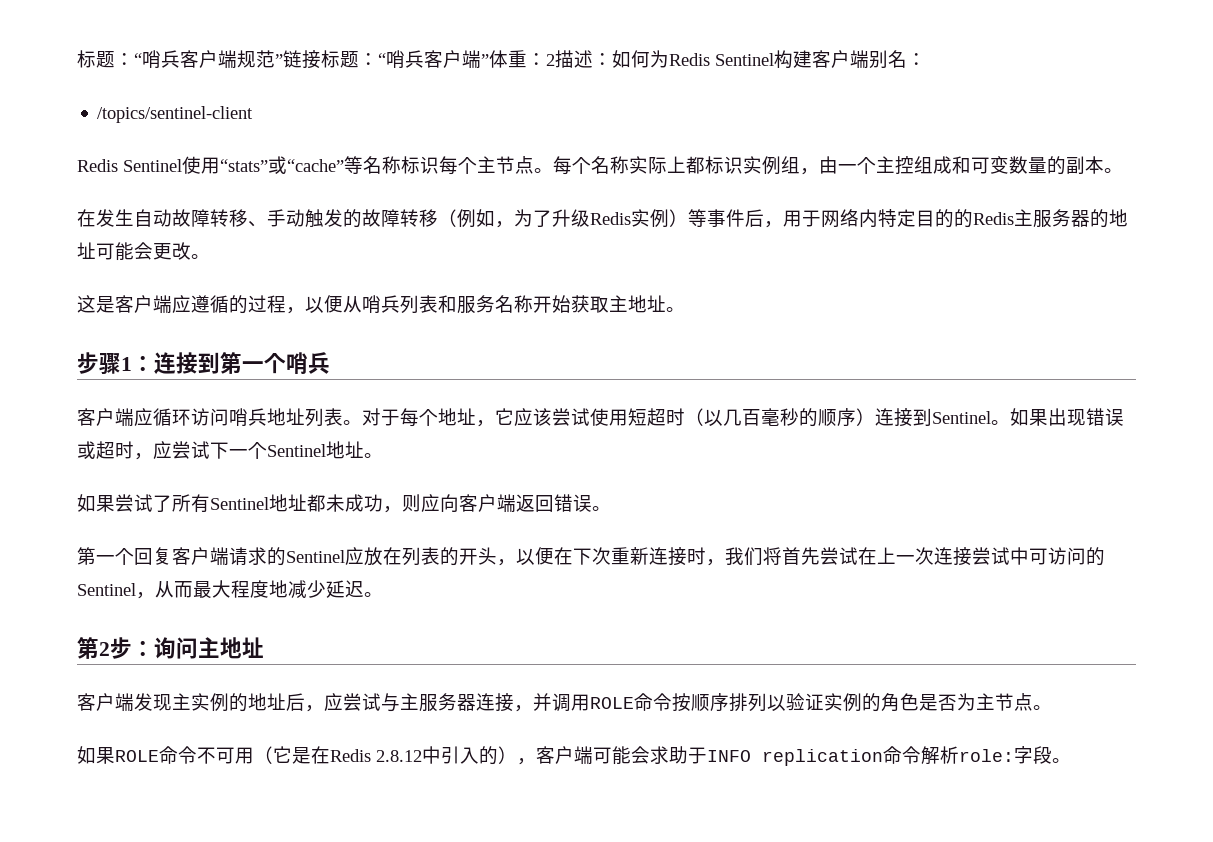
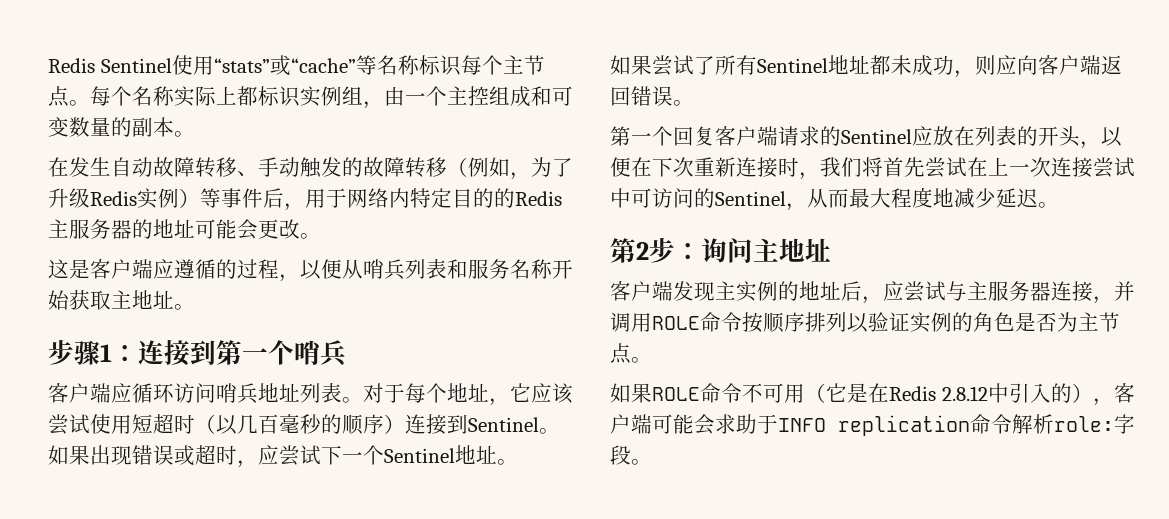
- 标题：“哨兵客户端规范”链接标题：“哨兵客户端”体重：2描述：如何为Redis Sentinel构建客户端别名：
- /topics/sentinel-client

